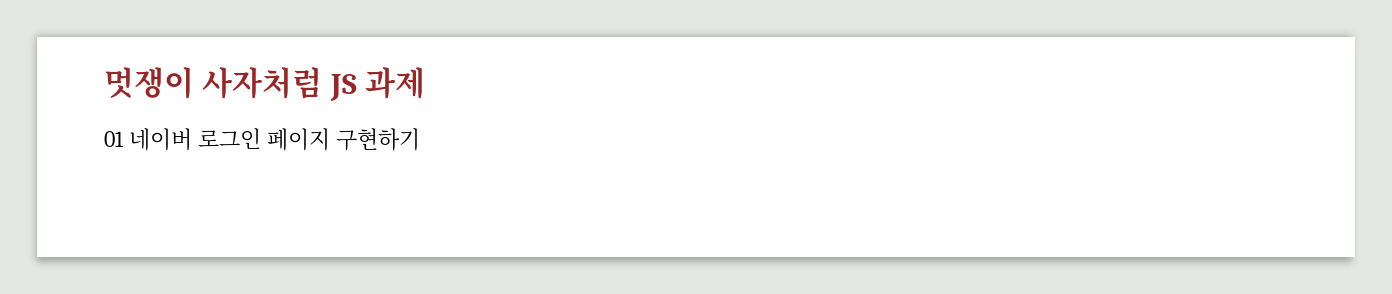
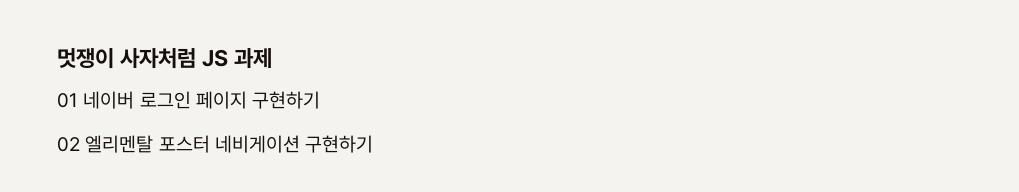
+ 02 엘리멘탈 포스터 네비게이션 구현하기

